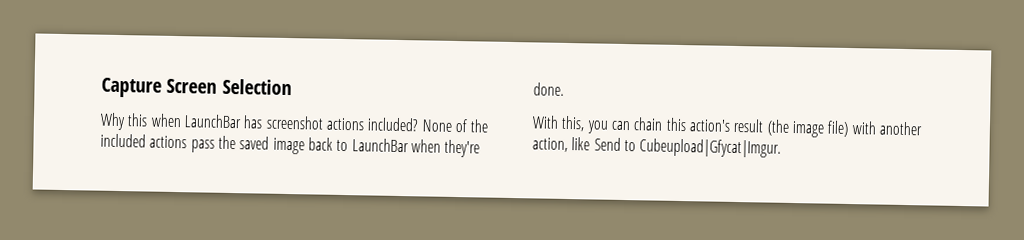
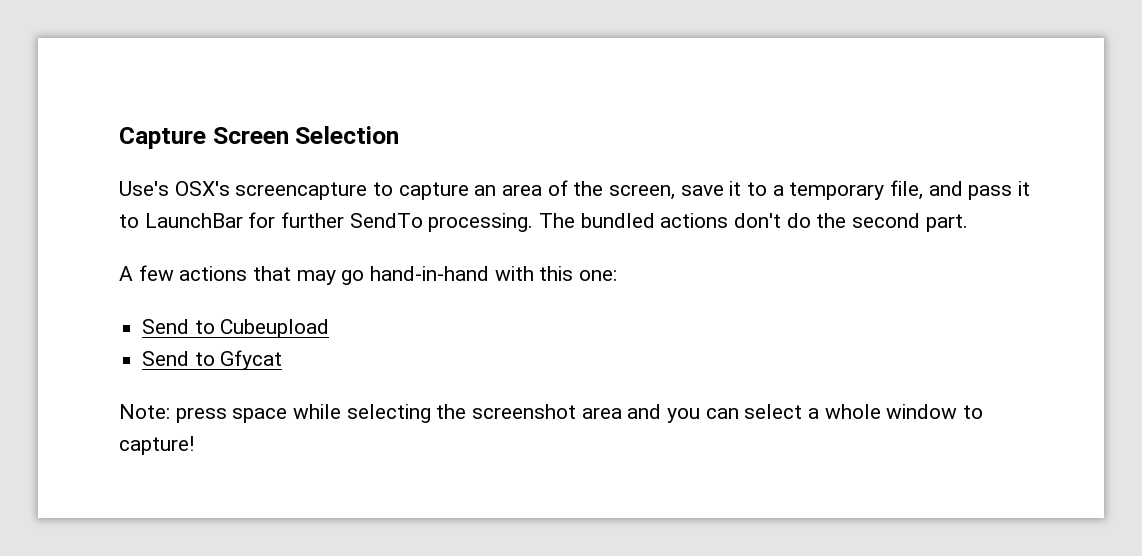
- Why this when LaunchBar has screenshot actions included? None of the included actions pass the saved image back to LaunchBar when they're done.
- With this, you can chain this action's result (the image file) with another action, like Send to Cubeupload|Gfycat|Imgur.
+ Use's OSX's screencapture to capture an area of the screen, save it to a temporary file, and pass it to LaunchBar for further SendTo processing. The bundled actions don't do the second part.
+ A few actions that may go hand-in-hand with this one:
+ Send to Cubeupload
+ Send to Gfycat
+ Note: press space while selecting the screenshot area and you can select a whole window to capture!

